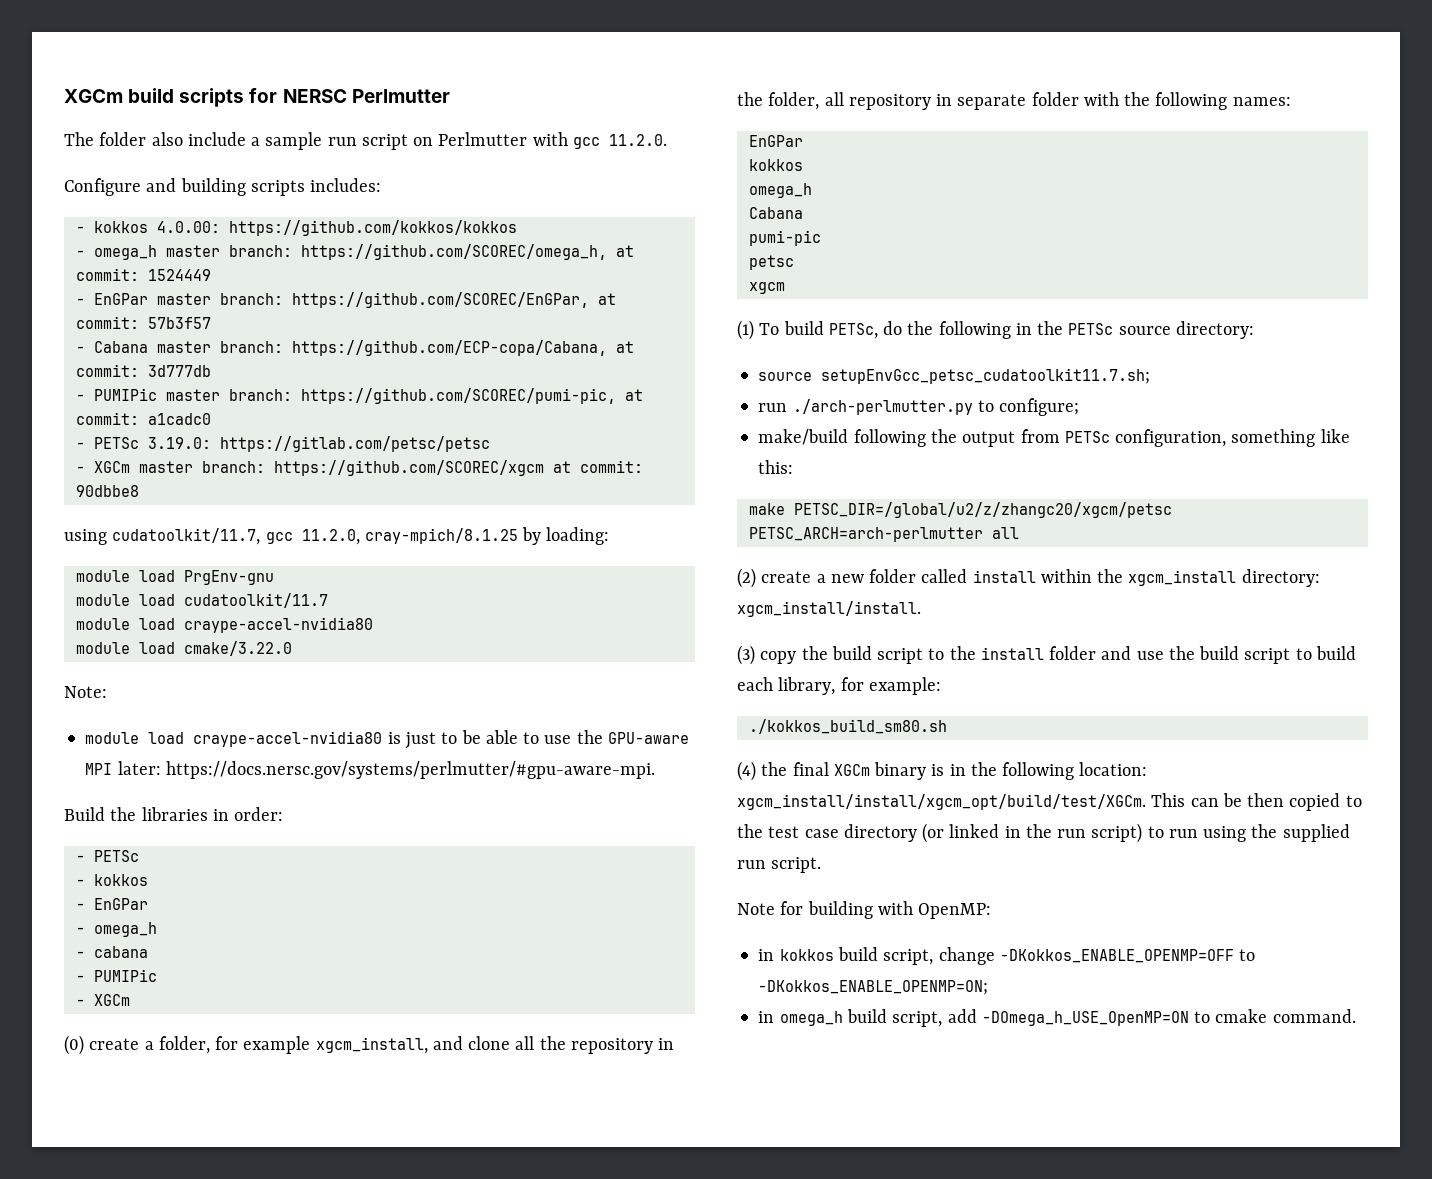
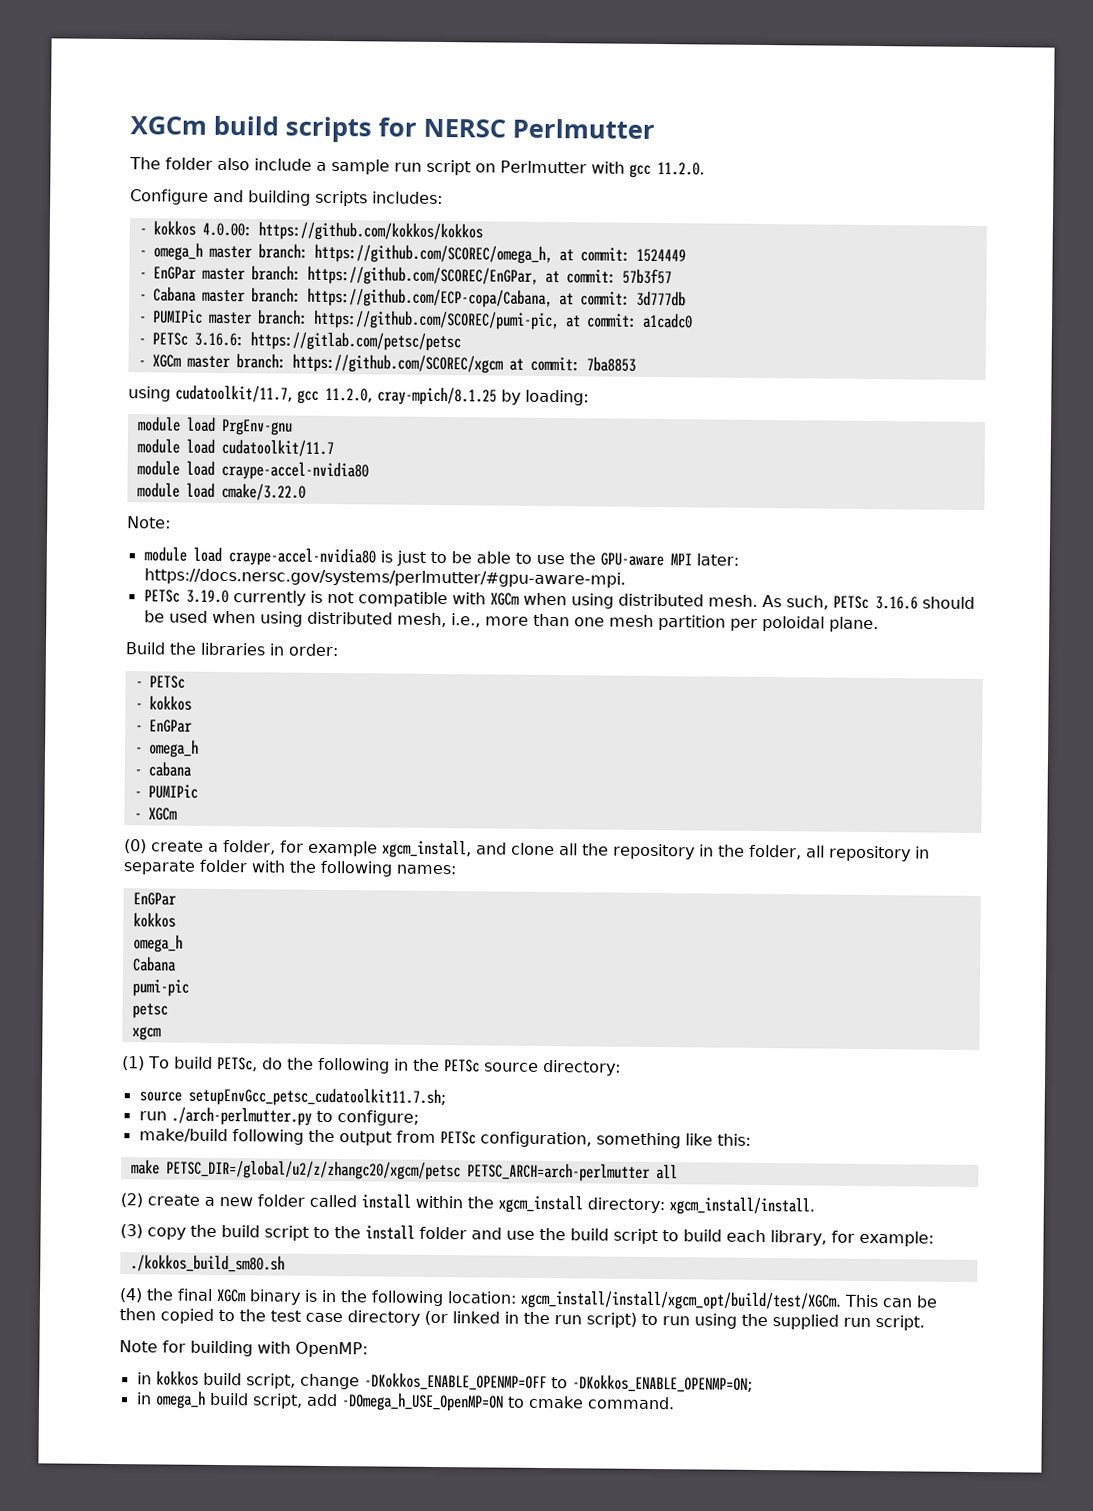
- - PETSc 3.19.0: https://gitlab.com/petsc/petsc
+ - PETSc 3.16.6: https://gitlab.com/petsc/petsc
- - XGCm master branch: https://github.com/SCOREC/xgcm at commit: 90dbbe8
+ - XGCm master branch: https://github.com/SCOREC/xgcm at commit: 7ba8853
+ PETSc 3.19.0 currently is not compatible with XGCm when using distributed mesh. As such, PETSc 3.16.6 should be used when using distributed mesh, i.e., more than one mesh partition per poloidal plane.

